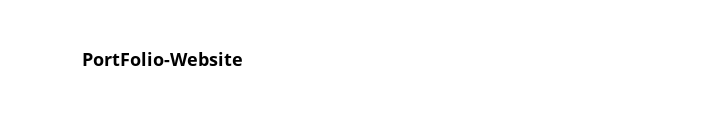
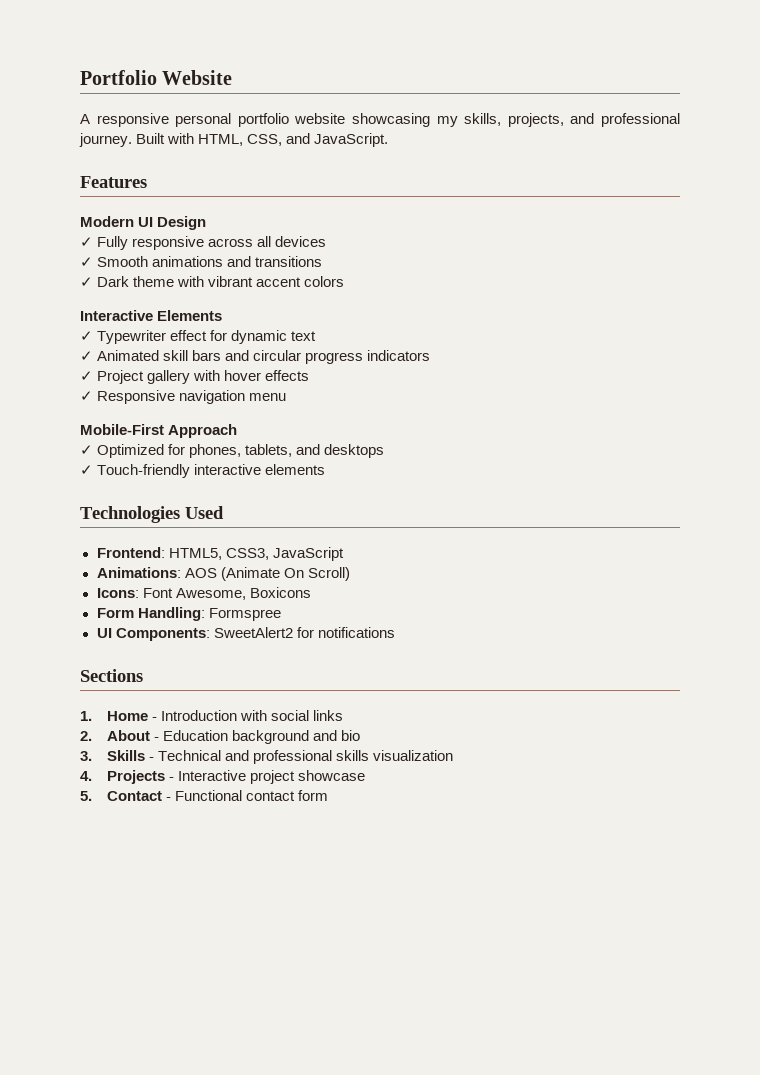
- PortFolio-Website
+ Portfolio Website
+ A responsive personal portfolio website showcasing my skills, projects, and professional journey. Built with HTML, CSS, and JavaScript.
+ Features
+ Modern UI Design
+ ✓ Fully responsive across all devices
+ ✓ Smooth animations and transitions
+ ✓ Dark theme with vibrant accent colors
+ Interactive Elements
+ ✓ Typewriter effect for dynamic text
+ ✓ Animated skill bars and circular progress indicators
+ ✓ Project gallery with hover effects
+ ✓ Responsive navigation menu
+ Mobile-First Approach
+ ✓ Optimized for phones, tablets, and desktops
+ ✓ Touch-friendly interactive elements
+ Technologies Used
+ Frontend: HTML5, CSS3, JavaScript
+ Animations: AOS (Animate On Scroll)
+ Icons: Font Awesome, Boxicons
+ Form Handling: Formspree
+ UI Components: SweetAlert2 for notifications
+ Sections
+ 1. Home - Introduction with social links
+ 2. About - Education background and bio
+ 3. Skills - Technical and professional skills visualization
+ 4. Projects - Interactive project showcase
+ 5. Contact - Functional contact form

